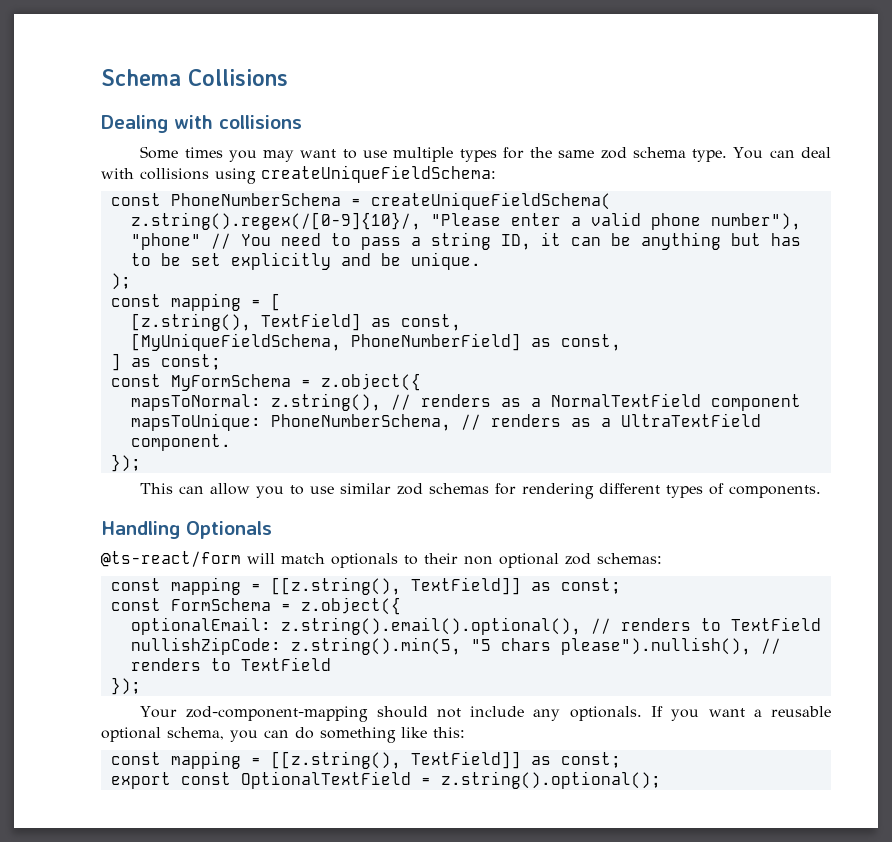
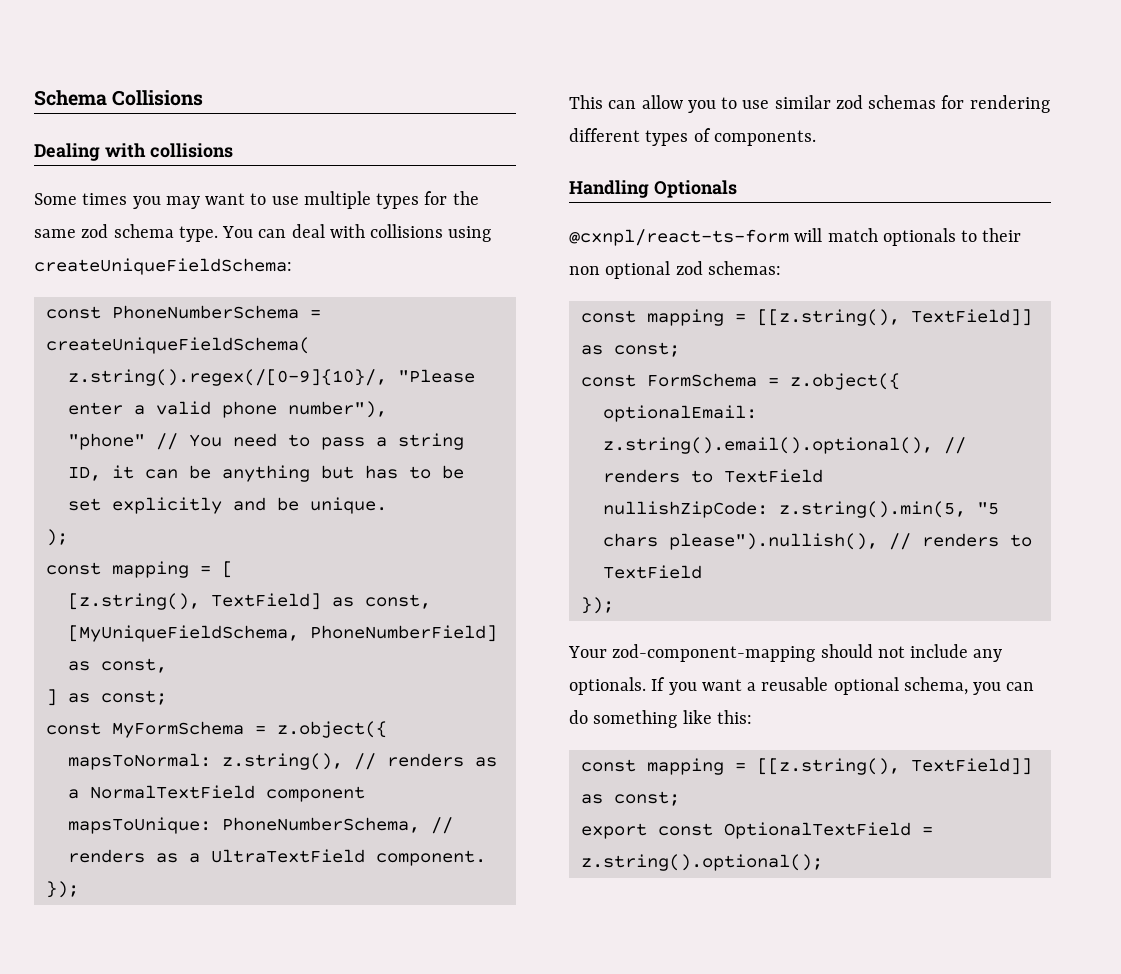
- @ts-react/form will match optionals to their non optional zod schemas:
+ @cxnpl/react-ts-form will match optionals to their non optional zod schemas:

